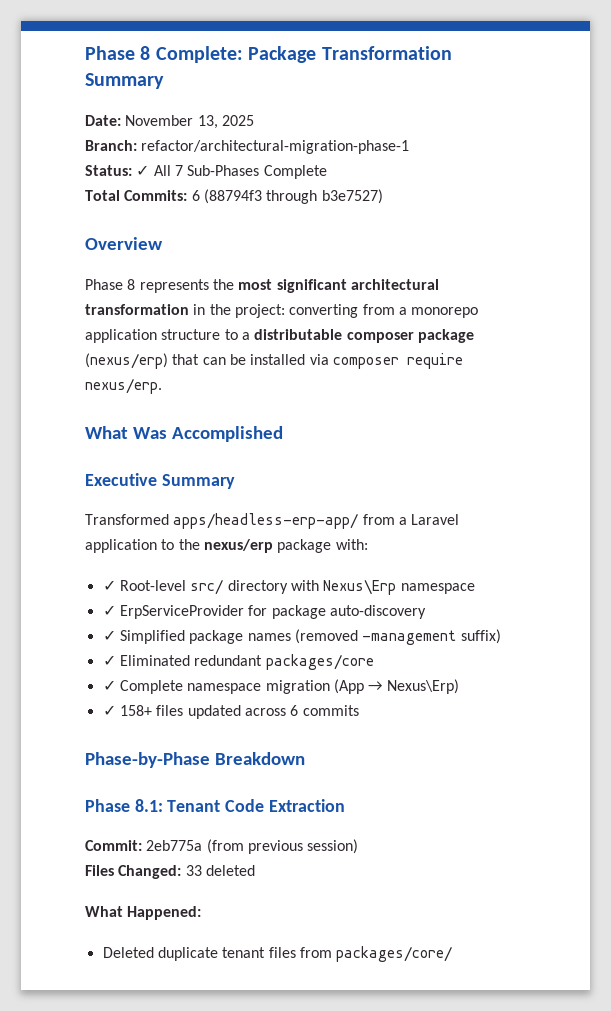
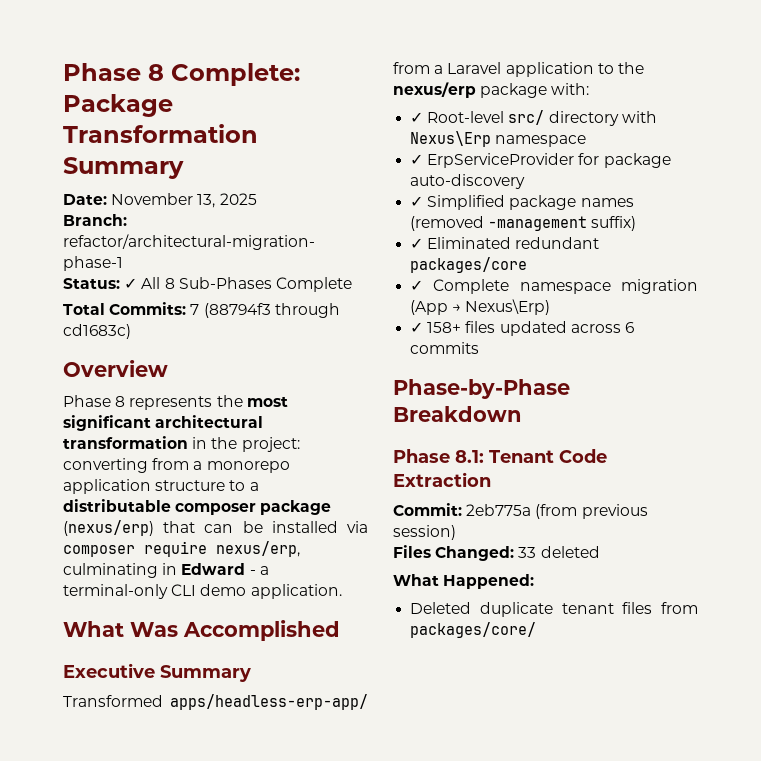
- Status: ✓ All 7 Sub-Phases Complete
+ Status: ✓ All 8 Sub-Phases Complete
- Total Commits: 6 (88794f3 through b3e7527)
+ Total Commits: 7 (88794f3 through cd1683c)
- Phase 8 represents the most significant architectural transformation in the project: converting from a monorepo application structure to a distributable composer package (nexus/erp) that can be installed via composer require nexus/erp.
+ Phase 8 represents the most significant architectural transformation in the project: converting from a monorepo application structure to a distributable composer package (nexus/erp) that can be installed via composer require nexus/erp, culminating in Edward - a terminal-only CLI demo application.

